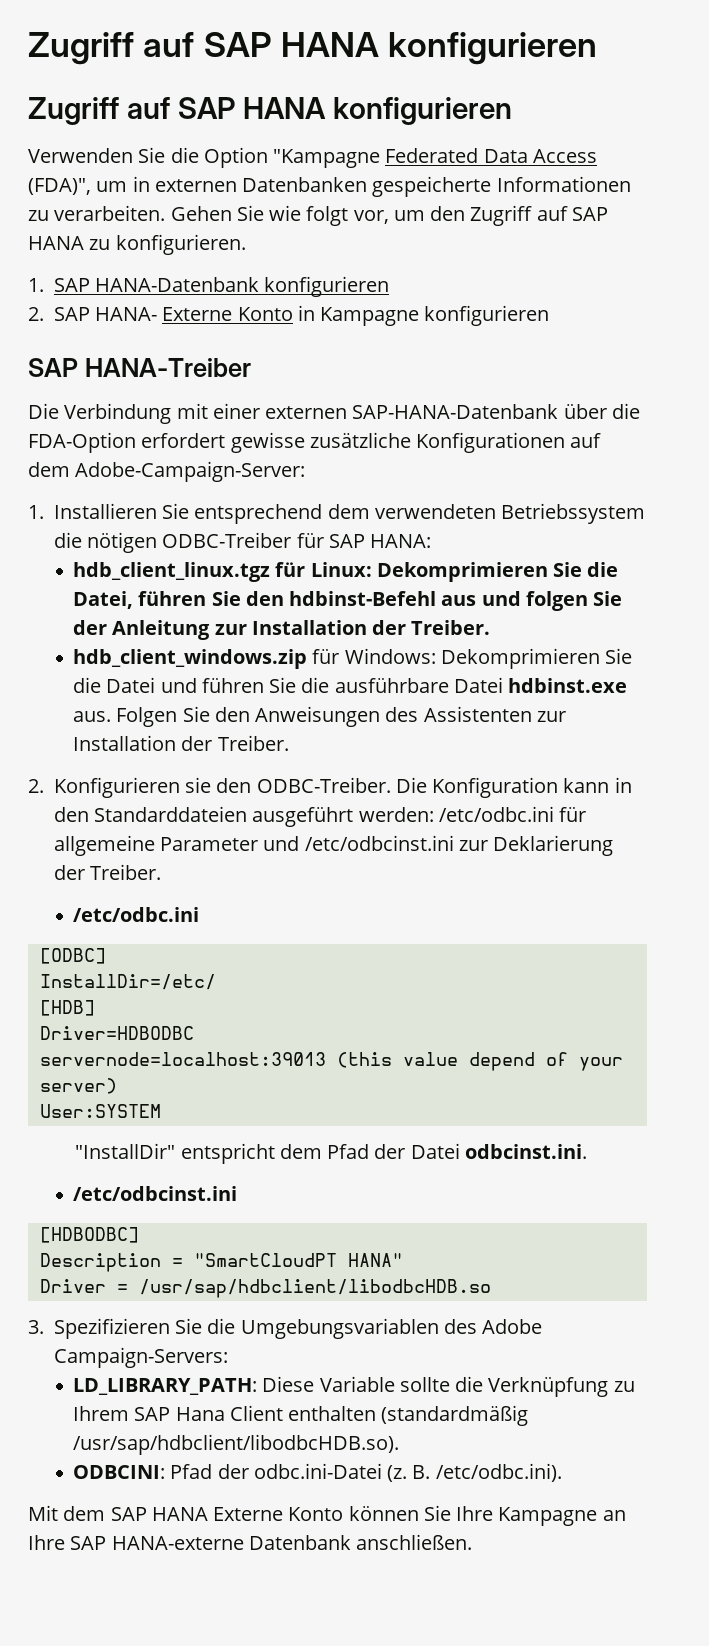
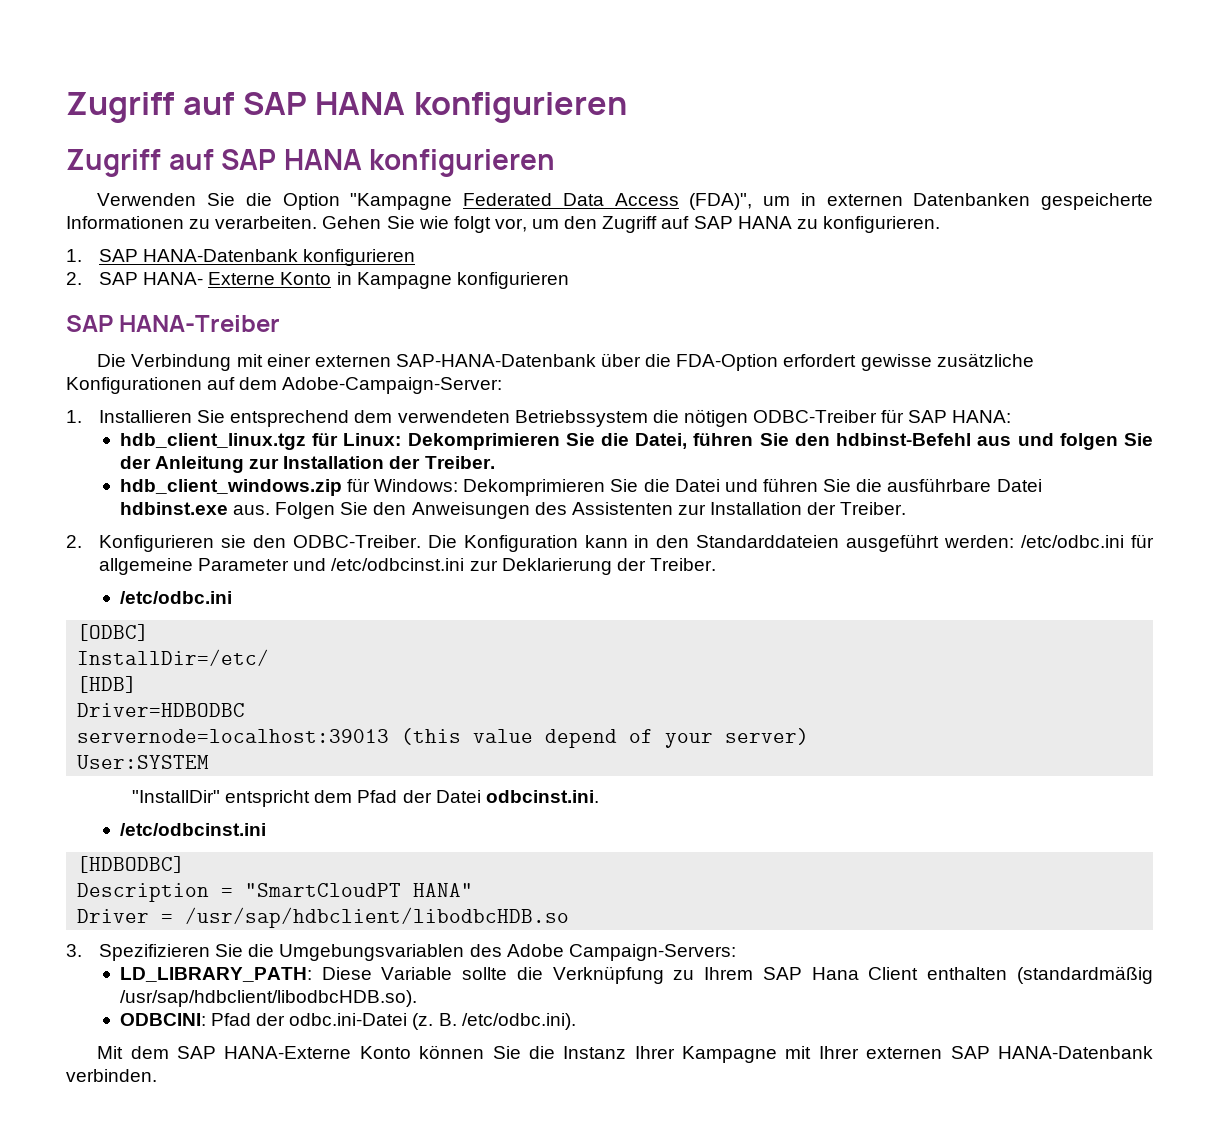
- Mit dem SAP HANA Externe Konto können Sie Ihre Kampagne an Ihre SAP HANA-externe Datenbank anschließen.
+ Mit dem SAP HANA-Externe Konto können Sie die Instanz Ihrer Kampagne mit Ihrer externen SAP HANA-Datenbank verbinden.

